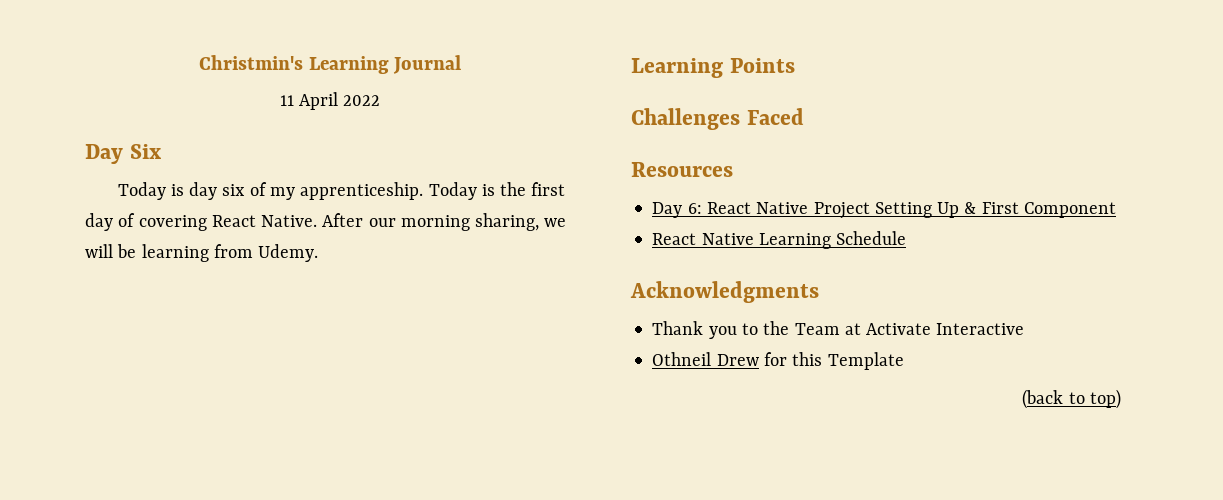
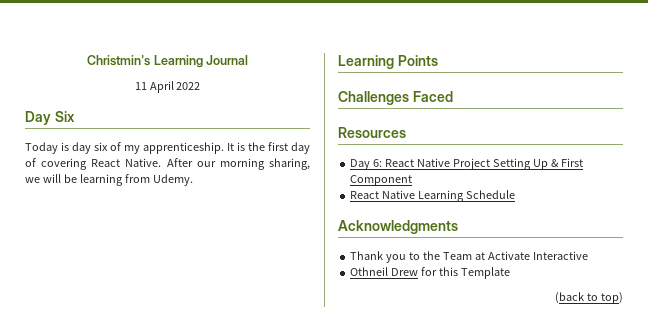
- Today is the first day of covering React Native.
+ It is the first day of covering React Native.

